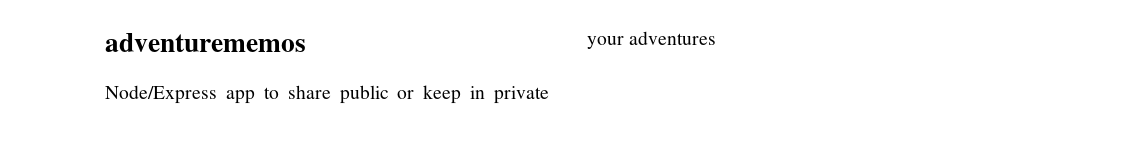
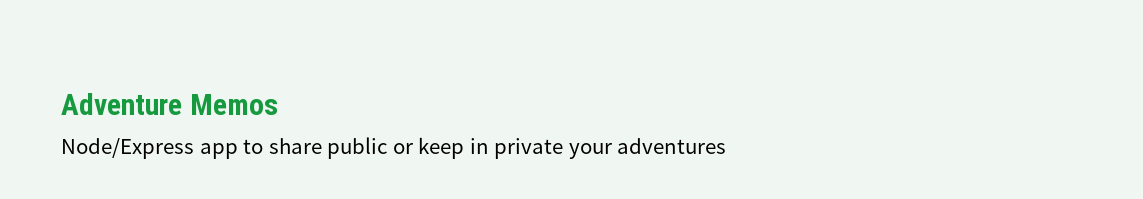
- adventurememos
+ Adventure Memos

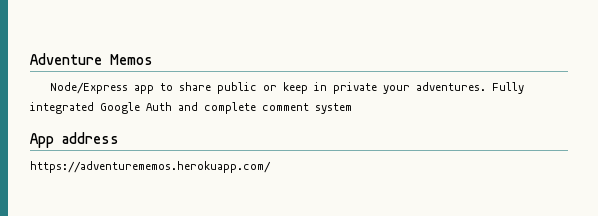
- Node/Express app to share public or keep in private your adventures
+ Node/Express app to share public or keep in private your adventures. Fully integrated Google Auth and complete comment system
+ App address
+ https://adventurememos.herokuapp.com/

